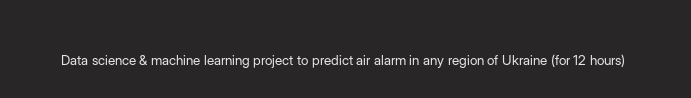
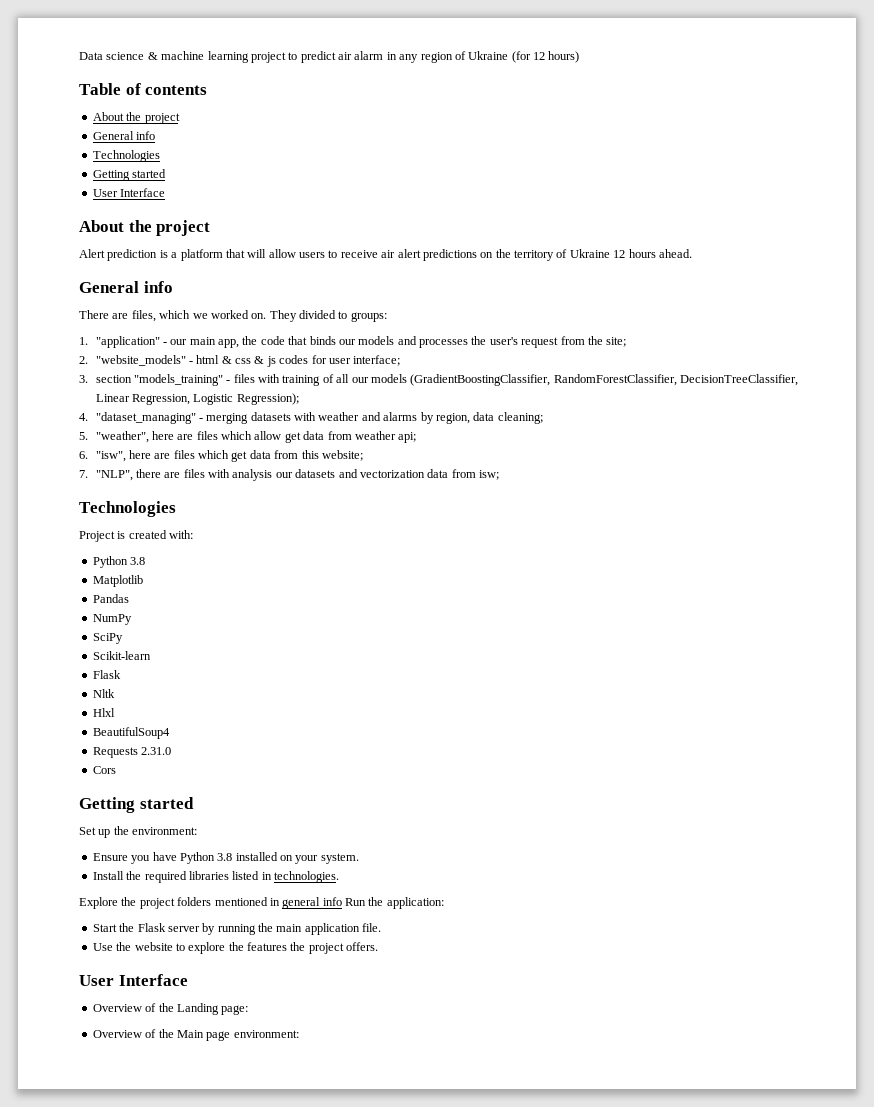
+ Table of contents
+ About the project
+ General info
+ Technologies
+ Getting started
+ User Interface
+ About the project
+ Alert prediction is a platform that will allow users to receive air alert predictions on the territory of Ukraine 12 hours ahead.
+ General info
+ There are files, which we worked on. They divided to groups:
+ 1. "application" - our main app, the code that binds our models and processes the user's request from the site;
+ 2. "website_models" - html & css & js codes for user interface;
+ 3. section "models_training" - files with training of all our models (GradientBoostingClassifier, RandomForestClassifier, DecisionTreeClassifier, Linear Regression, Logistic Regression);
+ 4. "dataset_managing" - merging datasets with weather and alarms by region, data cleaning;
+ 5. "weather", here are files which allow get data from weather api;
+ 6. "isw", here are files which get data from this website;
+ 7. "NLP", there are files with analysis our datasets and vectorization data from isw;
+ Technologies
+ Project is created with:
+ Python 3.8
+ Matplotlib
+ Pandas
+ NumPy
+ SciPy
+ Scikit-learn
+ Flask
+ Nltk
+ Hlxl
+ BeautifulSoup4
+ Requests 2.31.0
+ Cors
+ Getting started
+ Set up the environment:
+ Ensure you have Python 3.8 installed on your system.
+ Install the required libraries listed in technologies.
+ Explore the project folders mentioned in general info Run the application:
+ Start the Flask server by running the main application file.
+ Use the website to explore the features the project offers.
+ User Interface
+ Overview of the Landing page:
+ Overview of the Main page environment:

